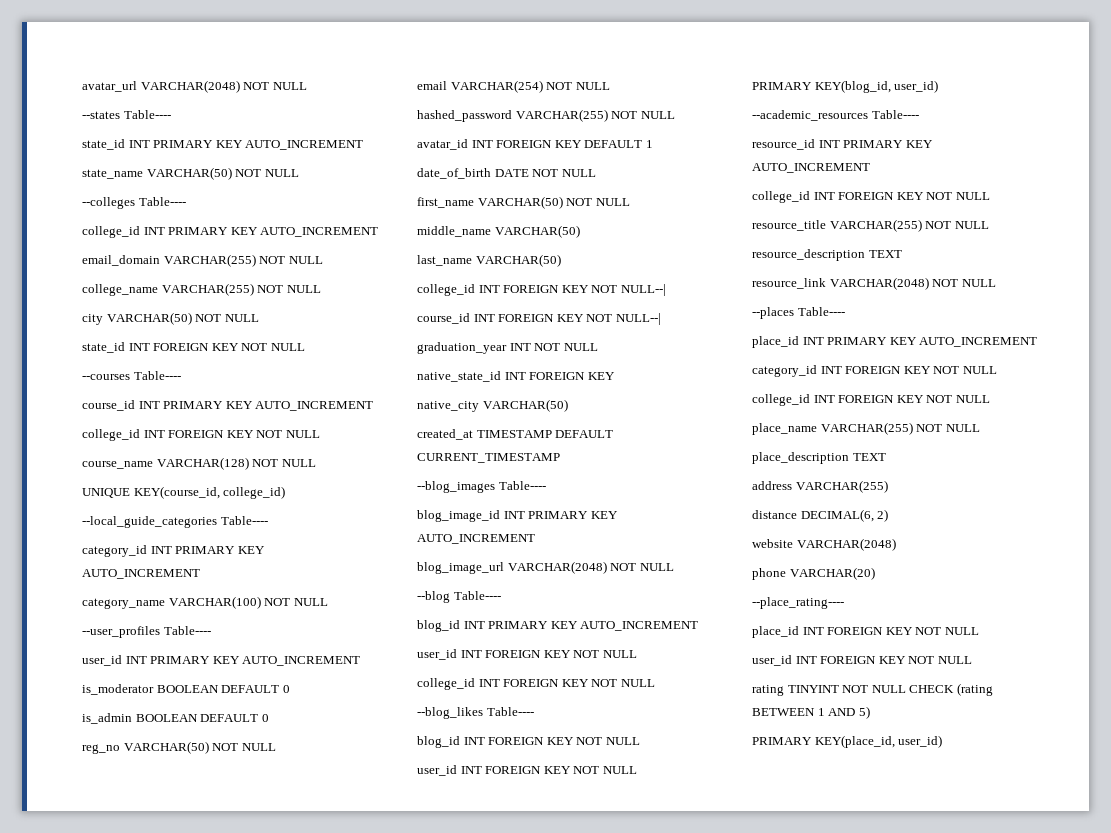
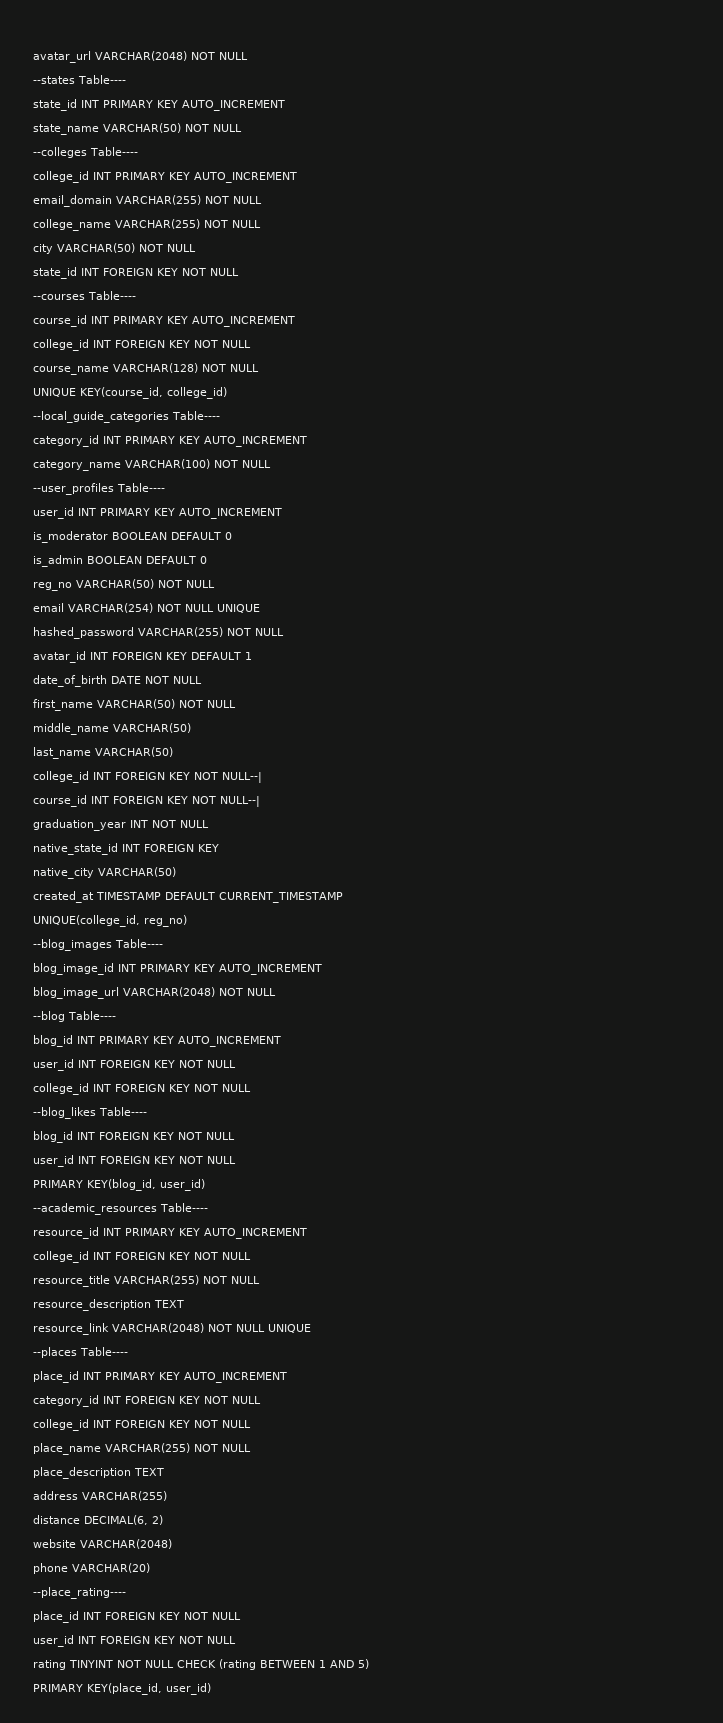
- email VARCHAR(254) NOT NULL
+ email VARCHAR(254) NOT NULL UNIQUE
+ UNIQUE(college_id, reg_no)
- resource_link VARCHAR(2048) NOT NULL
+ resource_link VARCHAR(2048) NOT NULL UNIQUE

